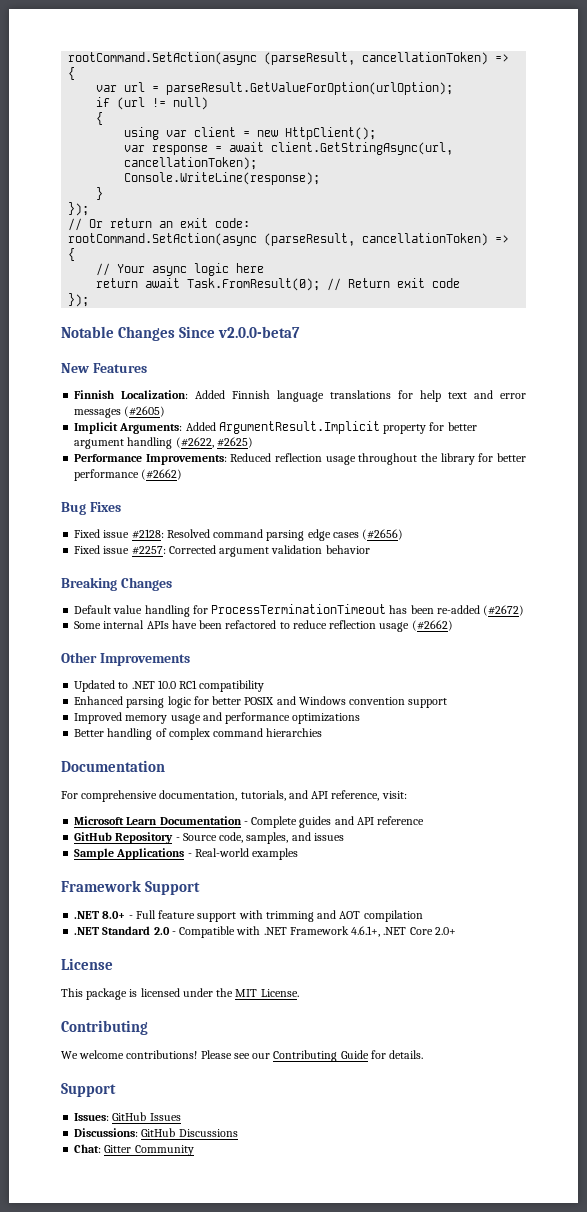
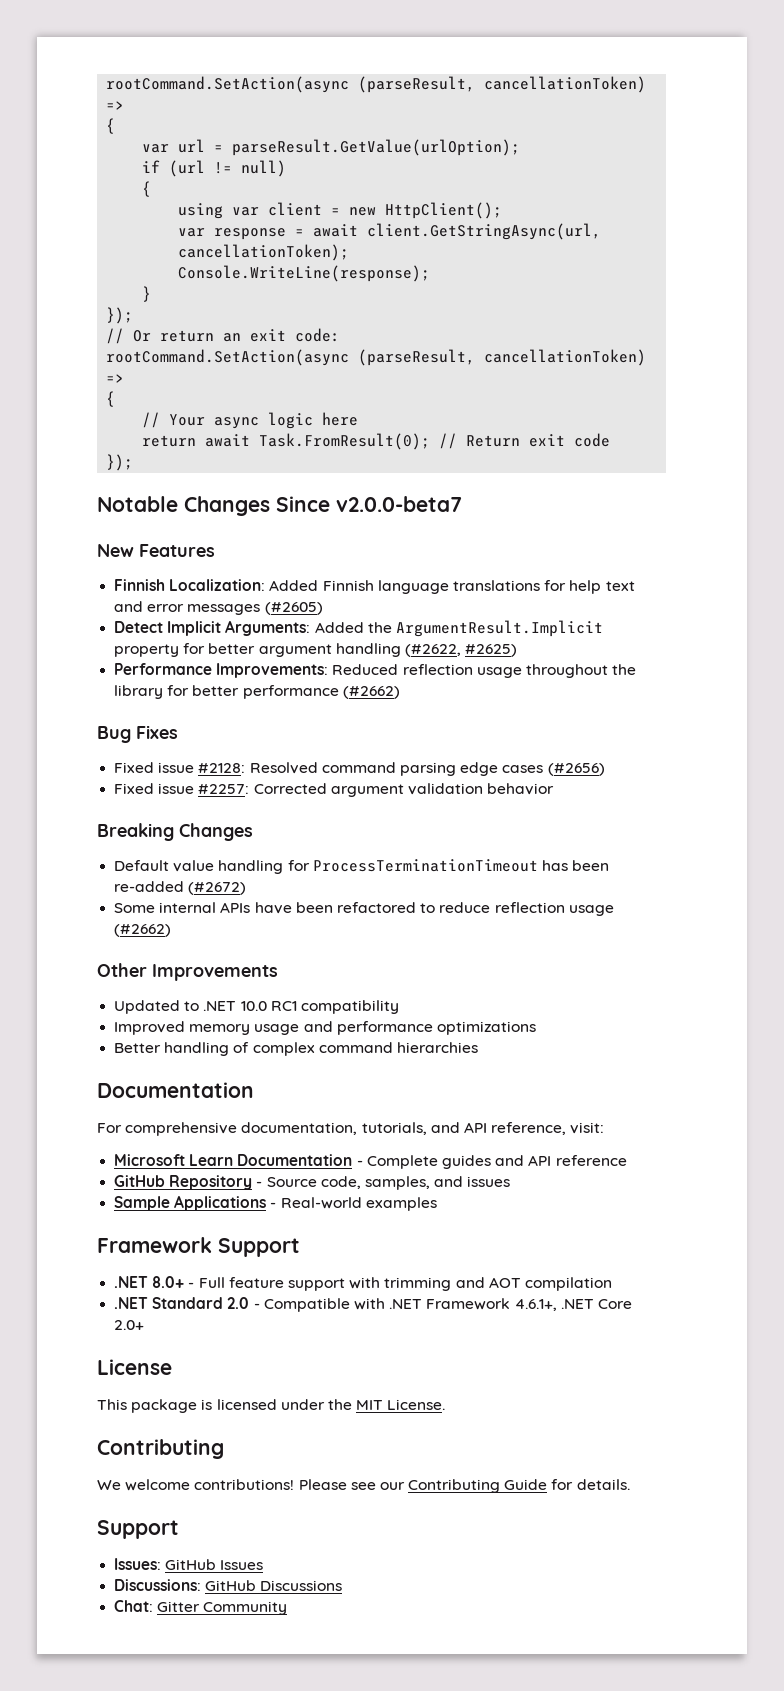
- var url = parseResult.GetValueForOption(urlOption);
+ var url = parseResult.GetValue(urlOption);
- Implicit Arguments: Added ArgumentResult.Implicit property for better argument handling (#2622, #2625)
+ Detect Implicit Arguments: Added the ArgumentResult.Implicit property for better argument handling (#2622, #2625)
- Enhanced parsing logic for better POSIX and Windows convention support

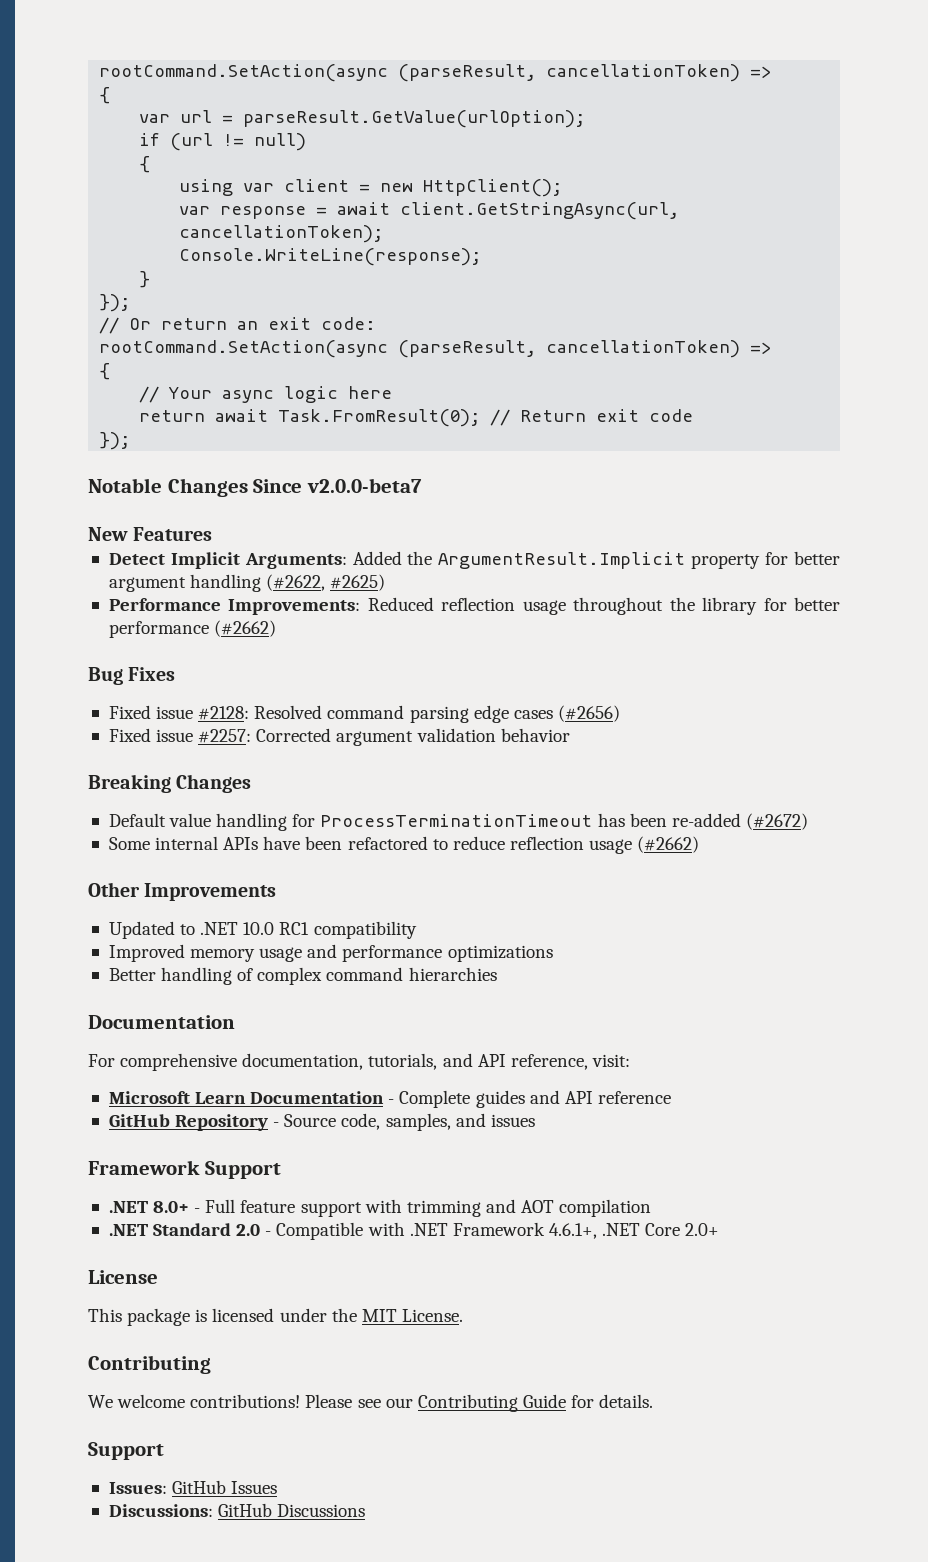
- Finnish Localization: Added Finnish language translations for help text and error messages (#2605)
- Sample Applications - Real-world examples
- Chat: Gitter Community

